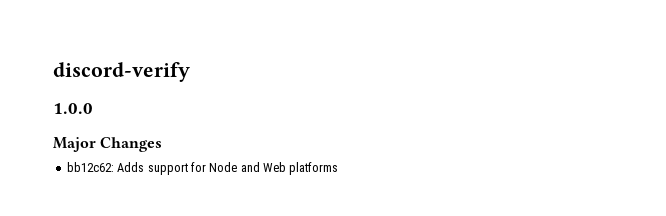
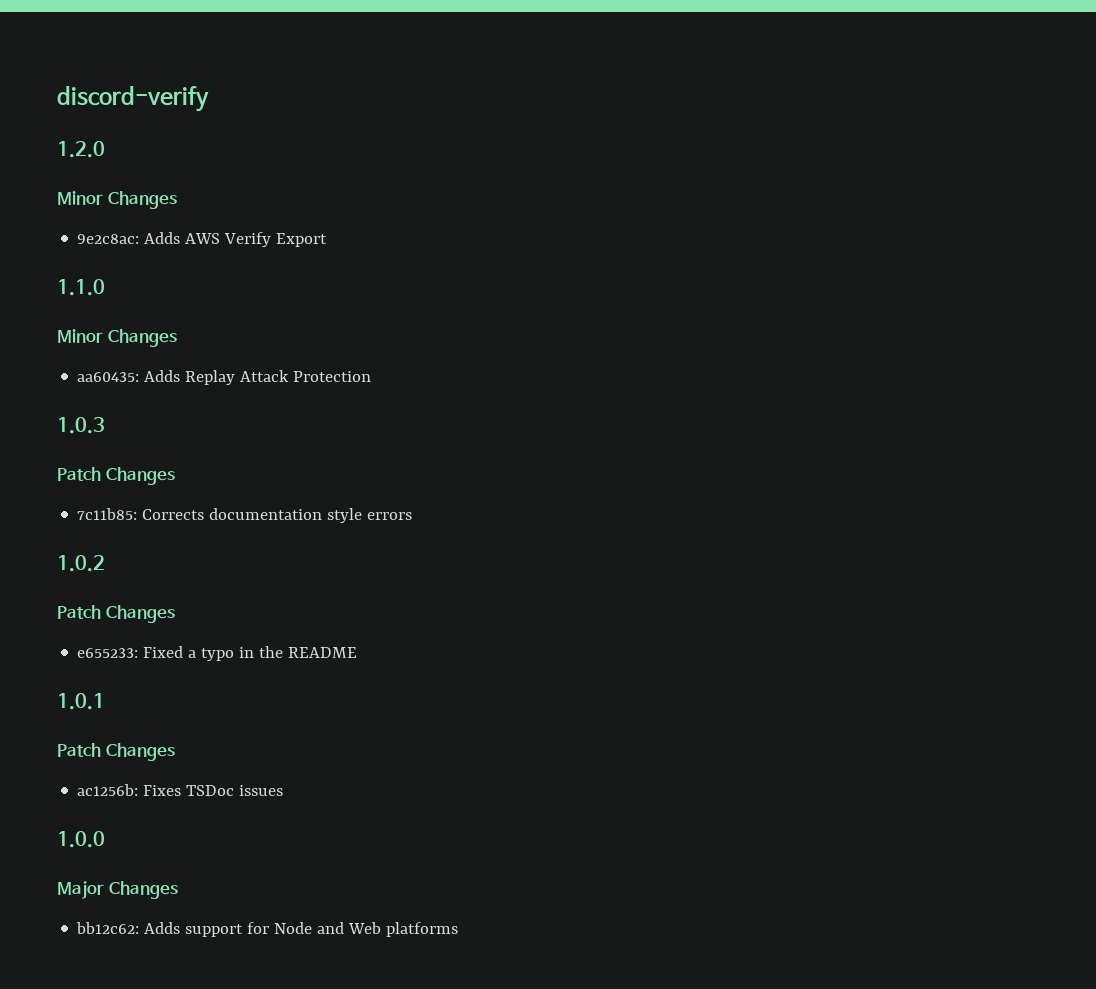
+ 1.2.0
+ Minor Changes
+ 9e2c8ac: Adds AWS Verify Export
+ 1.1.0
+ Minor Changes
+ aa60435: Adds Replay Attack Protection
+ 1.0.3
+ Patch Changes
+ 7c11b85: Corrects documentation style errors
+ 1.0.2
+ Patch Changes
+ e655233: Fixed a typo in the README
+ 1.0.1
+ Patch Changes
+ ac1256b: Fixes TSDoc issues

